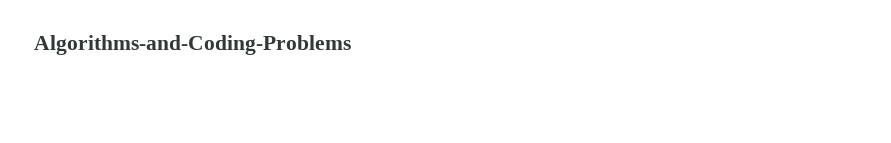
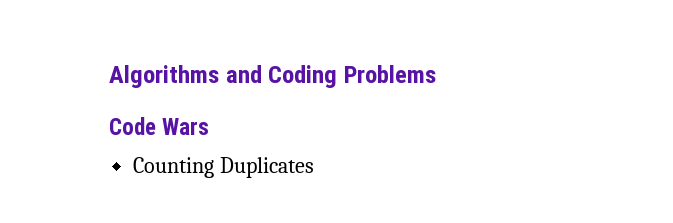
- Algorithms-and-Coding-Problems
+ Algorithms and Coding Problems
+ Code Wars
+ Counting Duplicates

